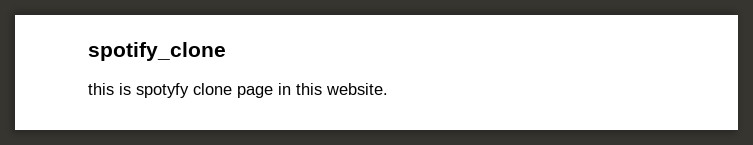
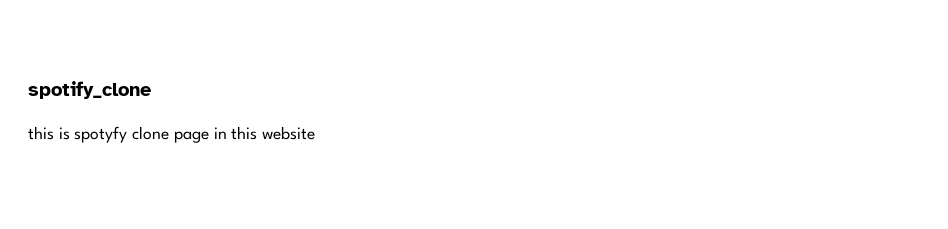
- this is spotyfy clone page in this website.
+ this is spotyfy clone page in this website

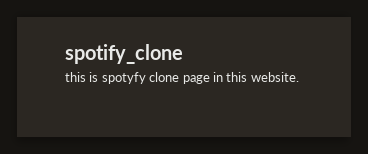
- this is spotyfy clone page in this website
+ this is spotyfy clone page in this website.

